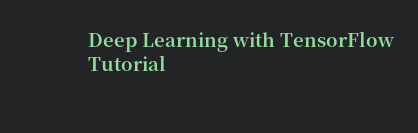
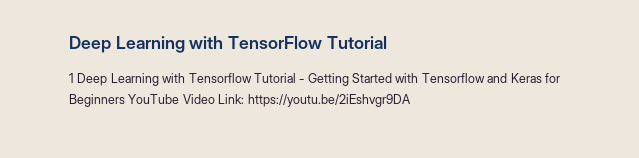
+ 1 Deep Learning with Tensorflow Tutorial - Getting Started with Tensorflow and Keras for Beginners YouTube Video Link: https://youtu.be/2iEshvgr9DA

